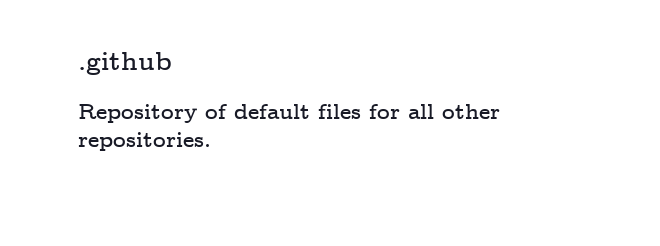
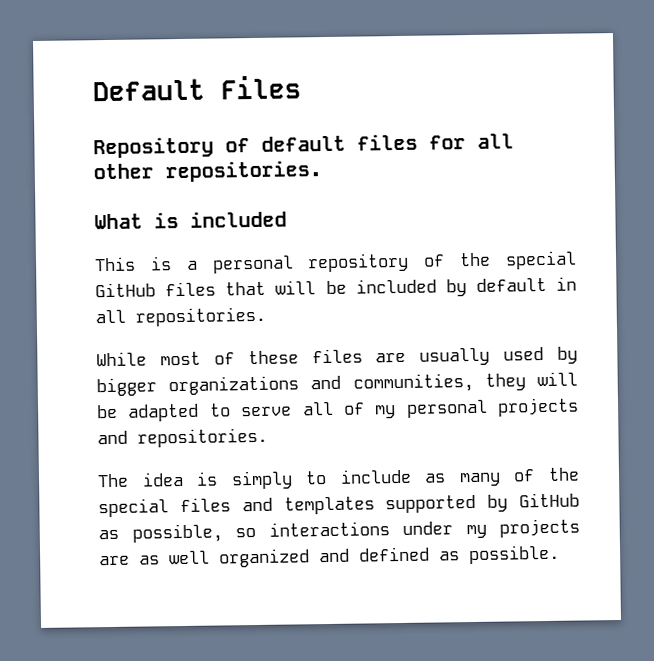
- .github
+ Default Files
+ What is included
+ This is a personal repository of the special GitHub files that will be included by default in all repositories.
+ While most of these files are usually used by bigger organizations and communities, they will be adapted to serve all of my personal projects and repositories.
+ The idea is simply to include as many of the special files and templates supported by GitHub as possible, so interactions under my projects are as well organized and defined as possible.

